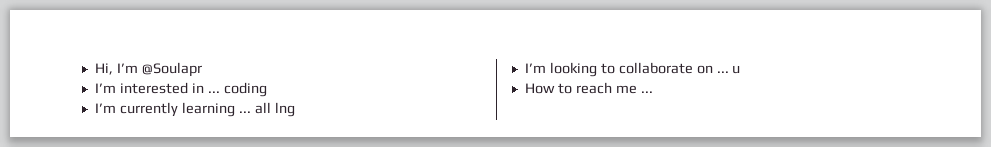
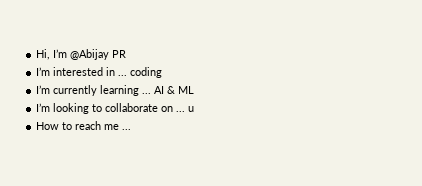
- Hi, I’m @Soulapr
+ Hi, I’m @Abijay PR
- I’m currently learning ... all lng
+ I’m currently learning ... AI & ML

